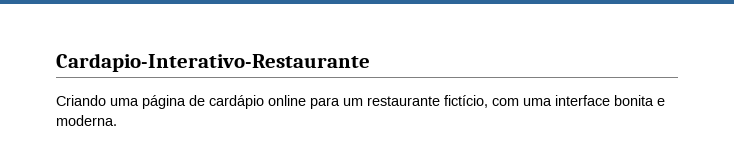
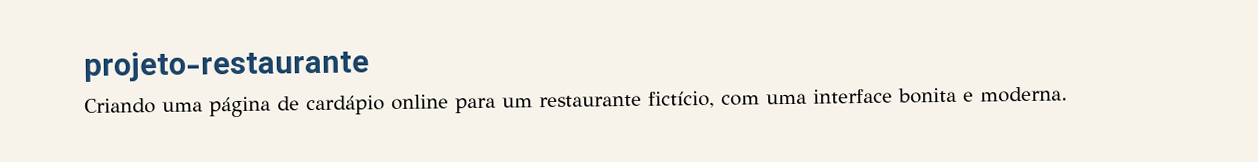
- Cardapio-Interativo-Restaurante
+ projeto-restaurante

